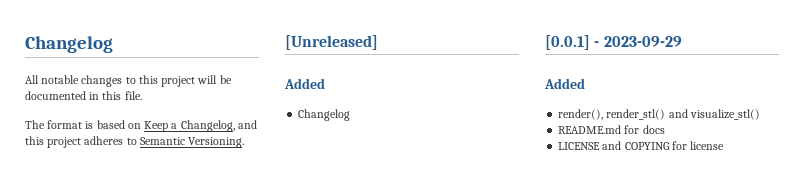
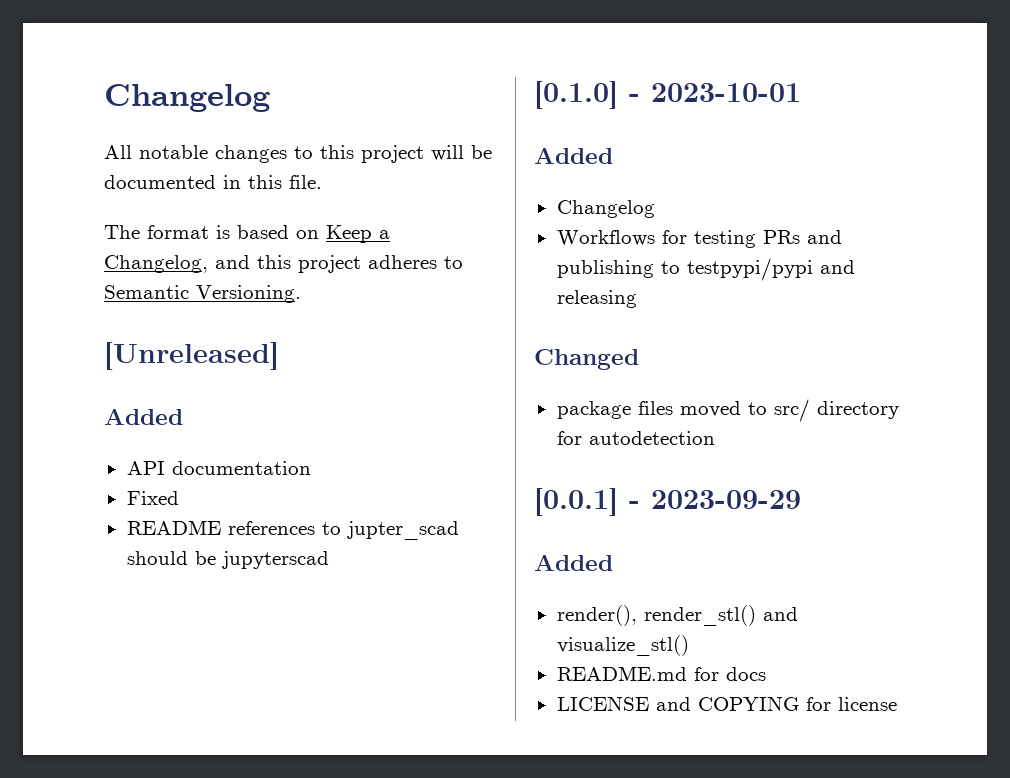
  [Unreleased]
  Added
+ API documentation
+ Fixed
+ README references to jupter_scad should be jupyterscad
+ [0.1.0] - 2023-10-01
+ Added
  Changelog
+ Workflows for testing PRs and publishing to testpypi/pypi and releasing
+ Changed
+ package files moved to src/ directory for autodetection

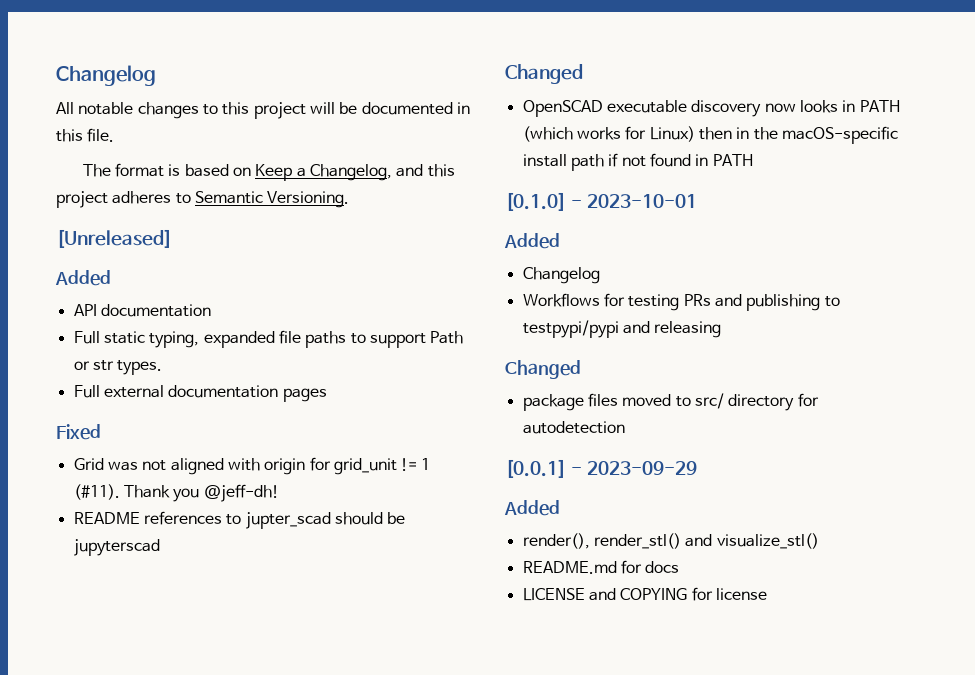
+ Full static typing, expanded file paths to support Path or str types.
+ Full external documentation pages
  Fixed
+ Grid was not aligned with origin for grid_unit != 1 (#11). Thank you @jeff-dh!
  README references to jupter_scad should be jupyterscad
+ Changed
+ OpenSCAD executable discovery now looks in PATH (which works for Linux) then in the macOS-specific install path if not found in PATH

